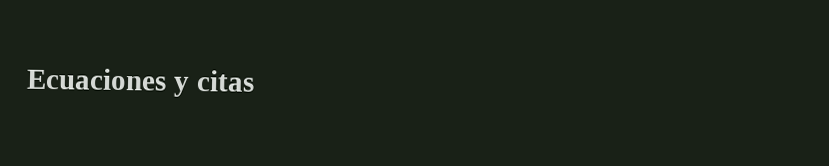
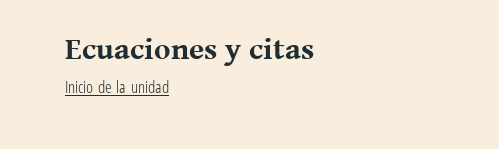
+ Inicio de la unidad

